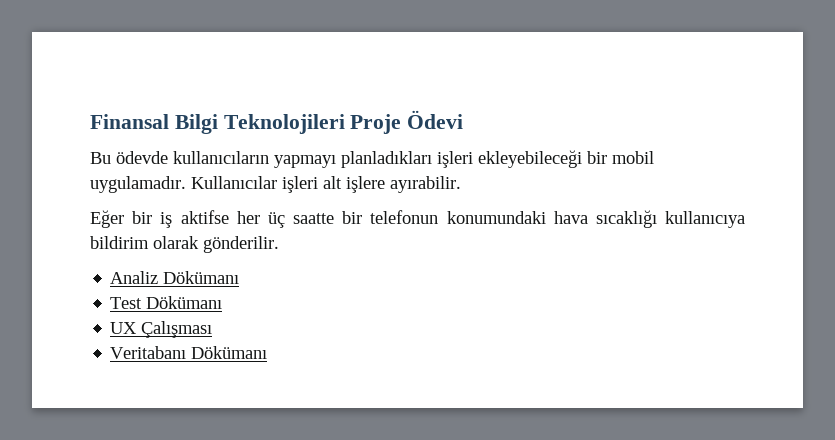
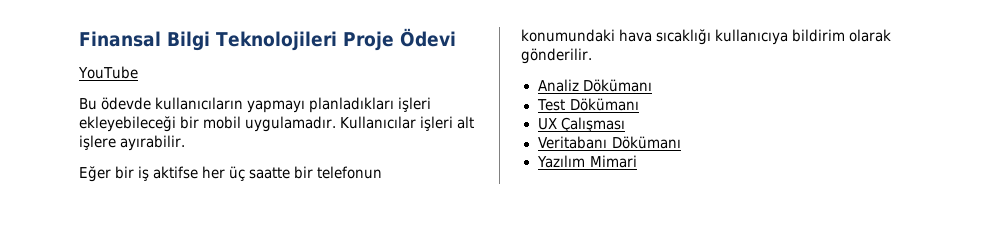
+ YouTube
+ Yazılım Mimari

